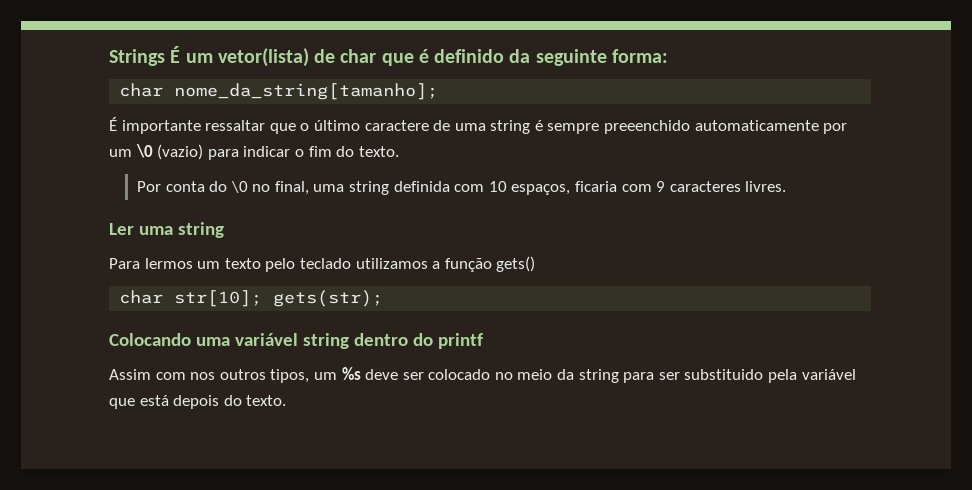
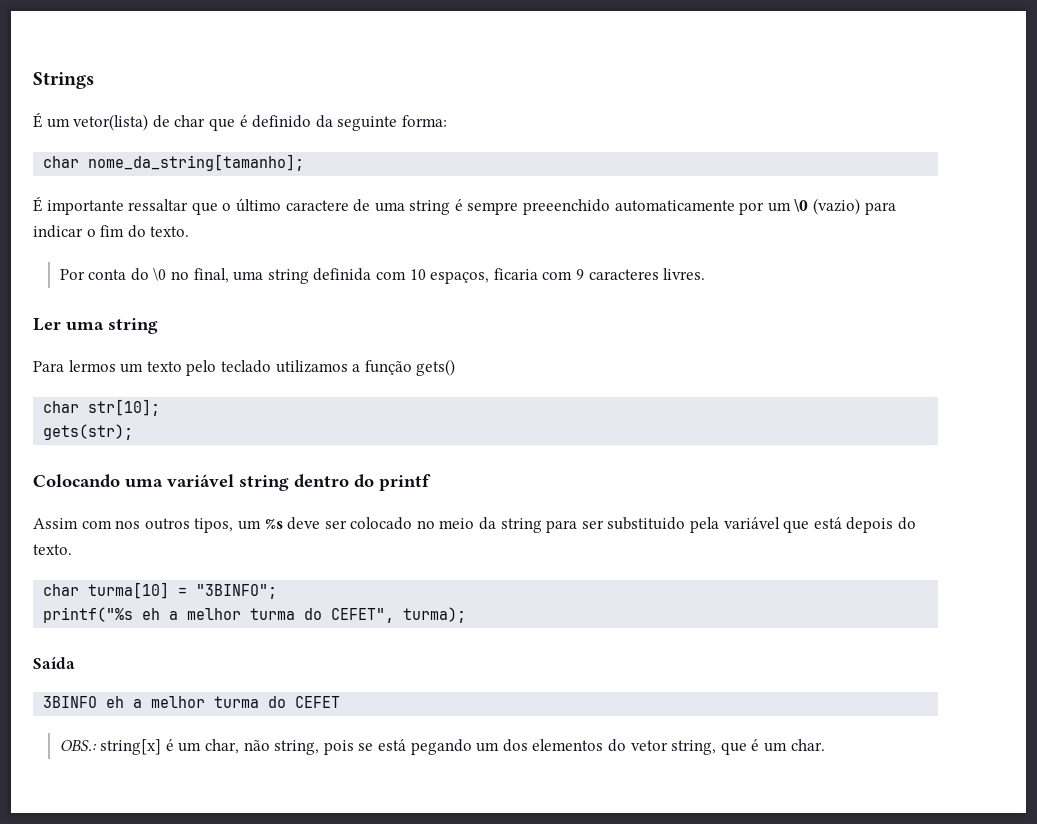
- Strings É um vetor(lista) de char que é definido da seguinte forma:
+ Strings
+ É um vetor(lista) de char que é definido da seguinte forma:
- char str[10]; gets(str);
+ char str[10];
+ gets(str);
+ char turma[10] = "3BINFO";
+ printf("%s eh a melhor turma do CEFET", turma);
+ Saída
+ 3BINFO eh a melhor turma do CEFET
+ OBS.: string[x] é um char, não string, pois se está pegando um dos elementos do vetor string, que é um char.

